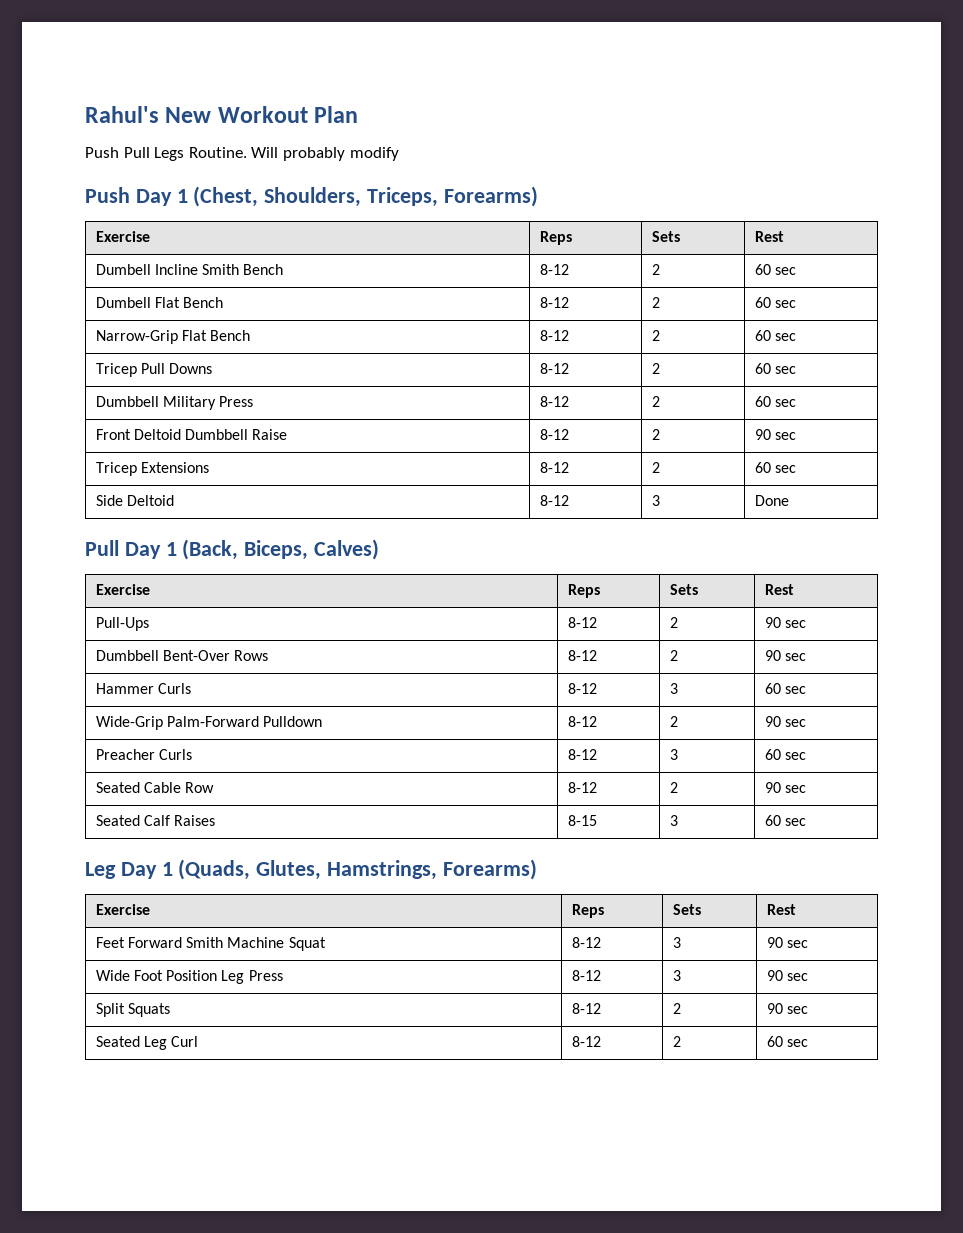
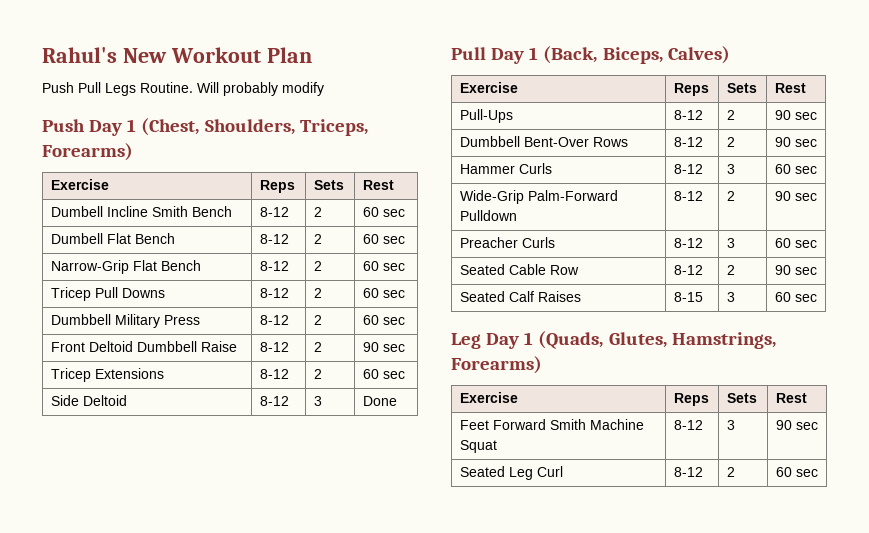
- Wide Foot Position Leg Press | 8-12 | 3 | 90 sec
- Split Squats | 8-12 | 2 | 90 sec

